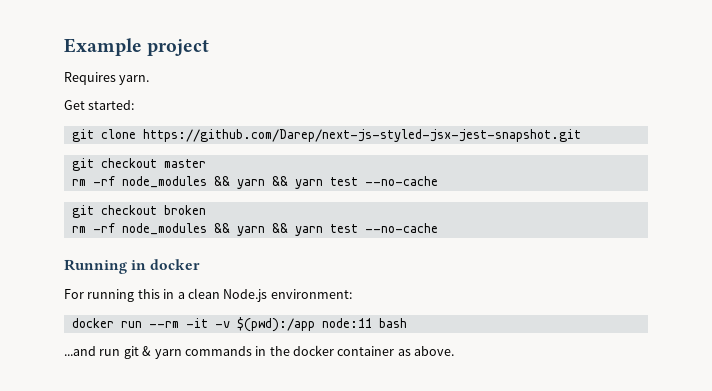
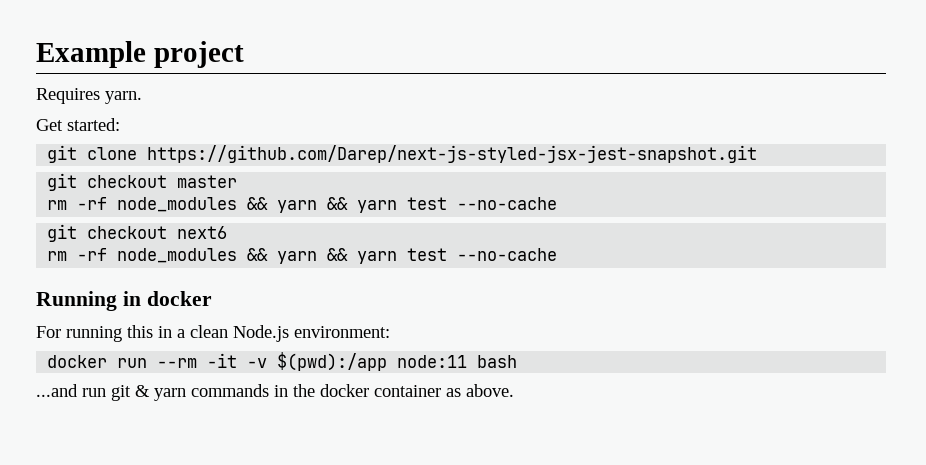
- git checkout broken
+ git checkout next6

